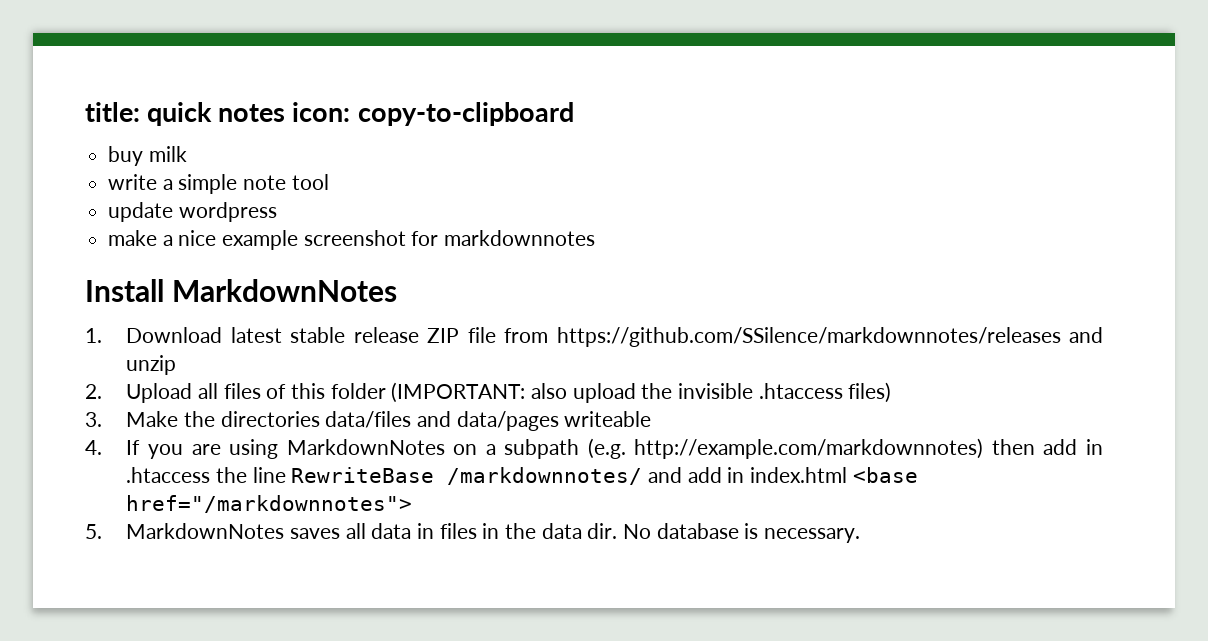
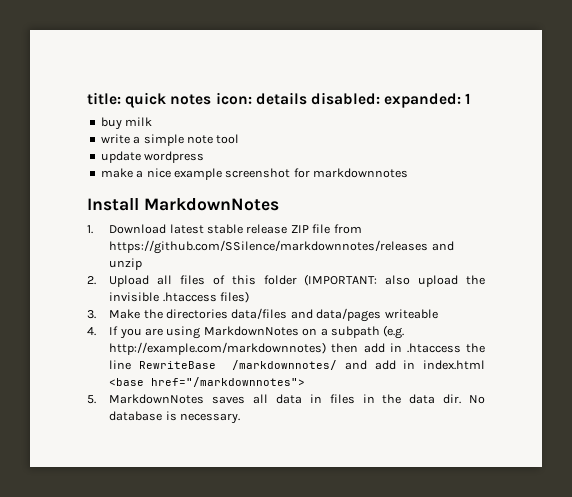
- title: quick notes icon: copy-to-clipboard
+ title: quick notes icon: details disabled: expanded: 1

